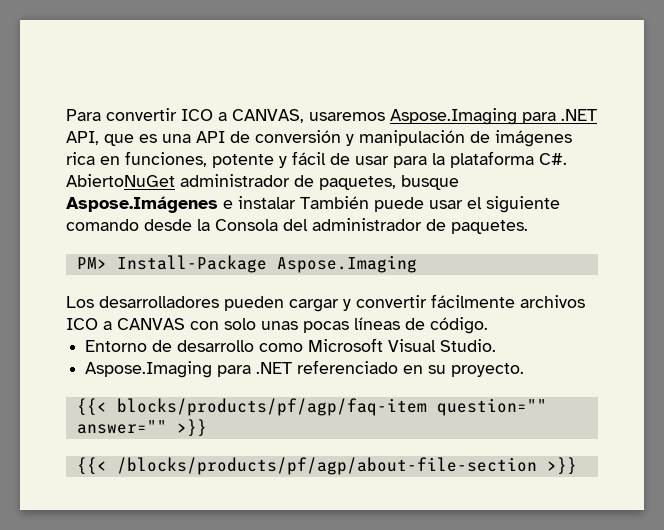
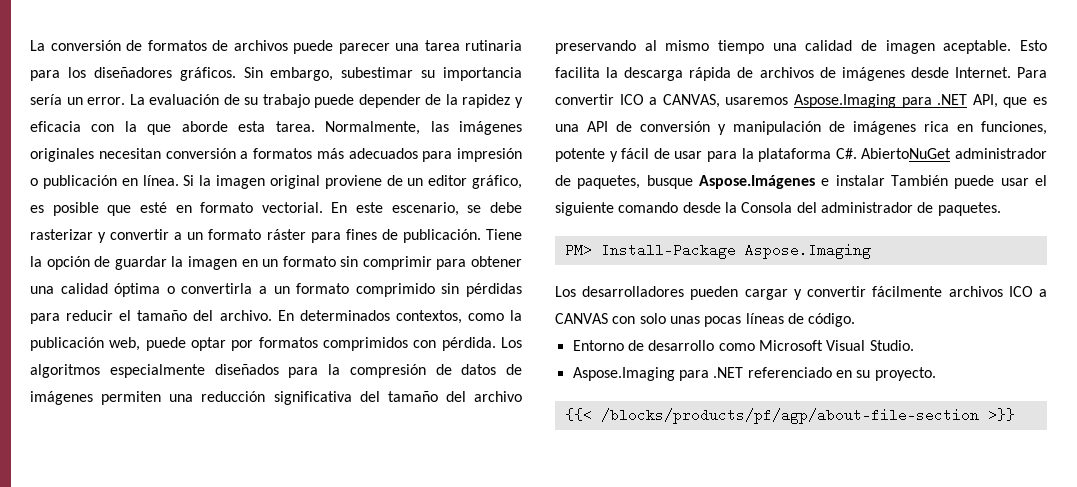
+ La conversión de formatos de archivos puede parecer una tarea rutinaria para los diseñadores gráficos. Sin embargo, subestimar su importancia sería un error. La evaluación de su trabajo puede depender de la rapidez y eficacia con la que aborde esta tarea. Normalmente, las imágenes originales necesitan conversión a formatos más adecuados para impresión o publicación en línea. Si la imagen original proviene de un editor gráfico, es posible que esté en formato vectorial. En este escenario, se debe rasterizar y convertir a un formato ráster para fines de publicación. Tiene la opción de guardar la imagen en un formato sin comprimir para obtener una calidad óptima o convertirla a un formato comprimido sin pérdidas para reducir el tamaño del archivo. En determinados contextos, como la publicación web, puede optar por formatos comprimidos con pérdida. Los algoritmos especialmente diseñados para la compresión de datos de imágenes permiten una reducción significativa del tamaño del archivo preservando al mismo tiempo una calidad de imagen aceptable. Esto facilita la descarga rápida de archivos de imágenes desde Internet.
- {{< blocks/products/pf/agp/faq-item question="" answer="" >}}

